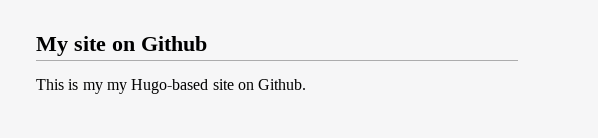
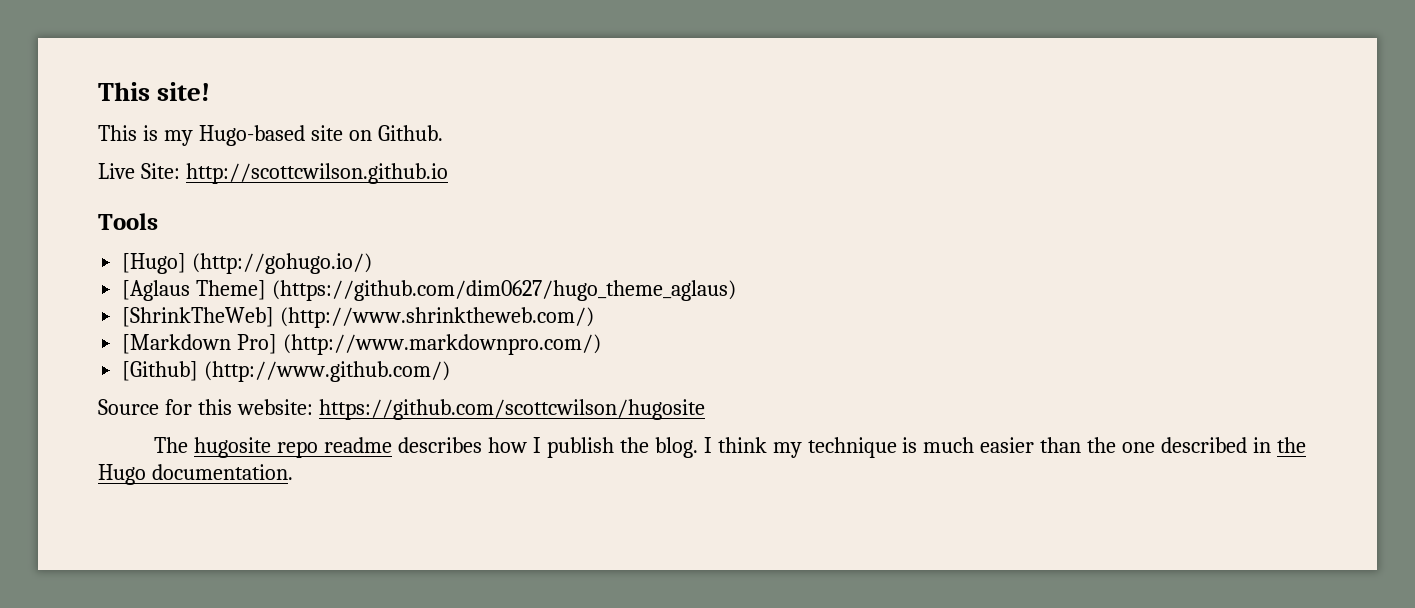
- My site on Github
+ This site!
- This is my my Hugo-based site on Github.
+ This is my Hugo-based site on Github.
+ Live Site: http://scottcwilson.github.io
+ Tools
+ [Hugo] (http://gohugo.io/)
+ [Aglaus Theme] (https://github.com/dim0627/hugo_theme_aglaus)
+ [ShrinkTheWeb] (http://www.shrinktheweb.com/)
+ [Markdown Pro] (http://www.markdownpro.com/)
+ [Github] (http://www.github.com/)
+ Source for this website: https://github.com/scottcwilson/hugosite
+ The hugosite repo readme describes how I publish the blog. I think my technique is much easier than the one described in the Hugo documentation.

